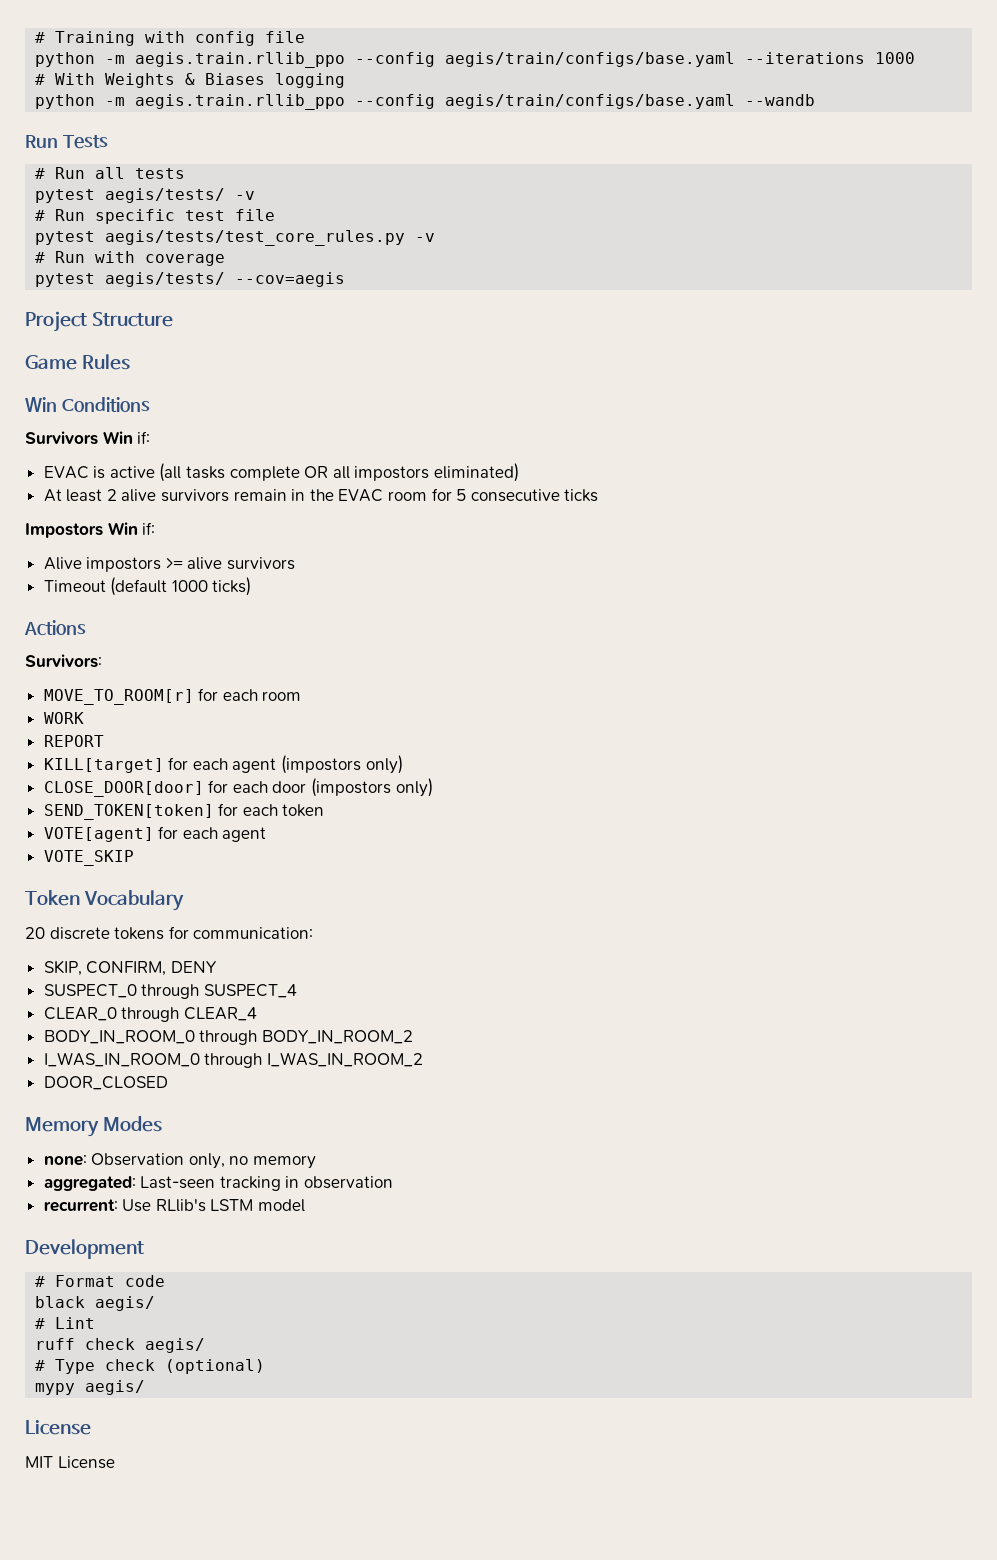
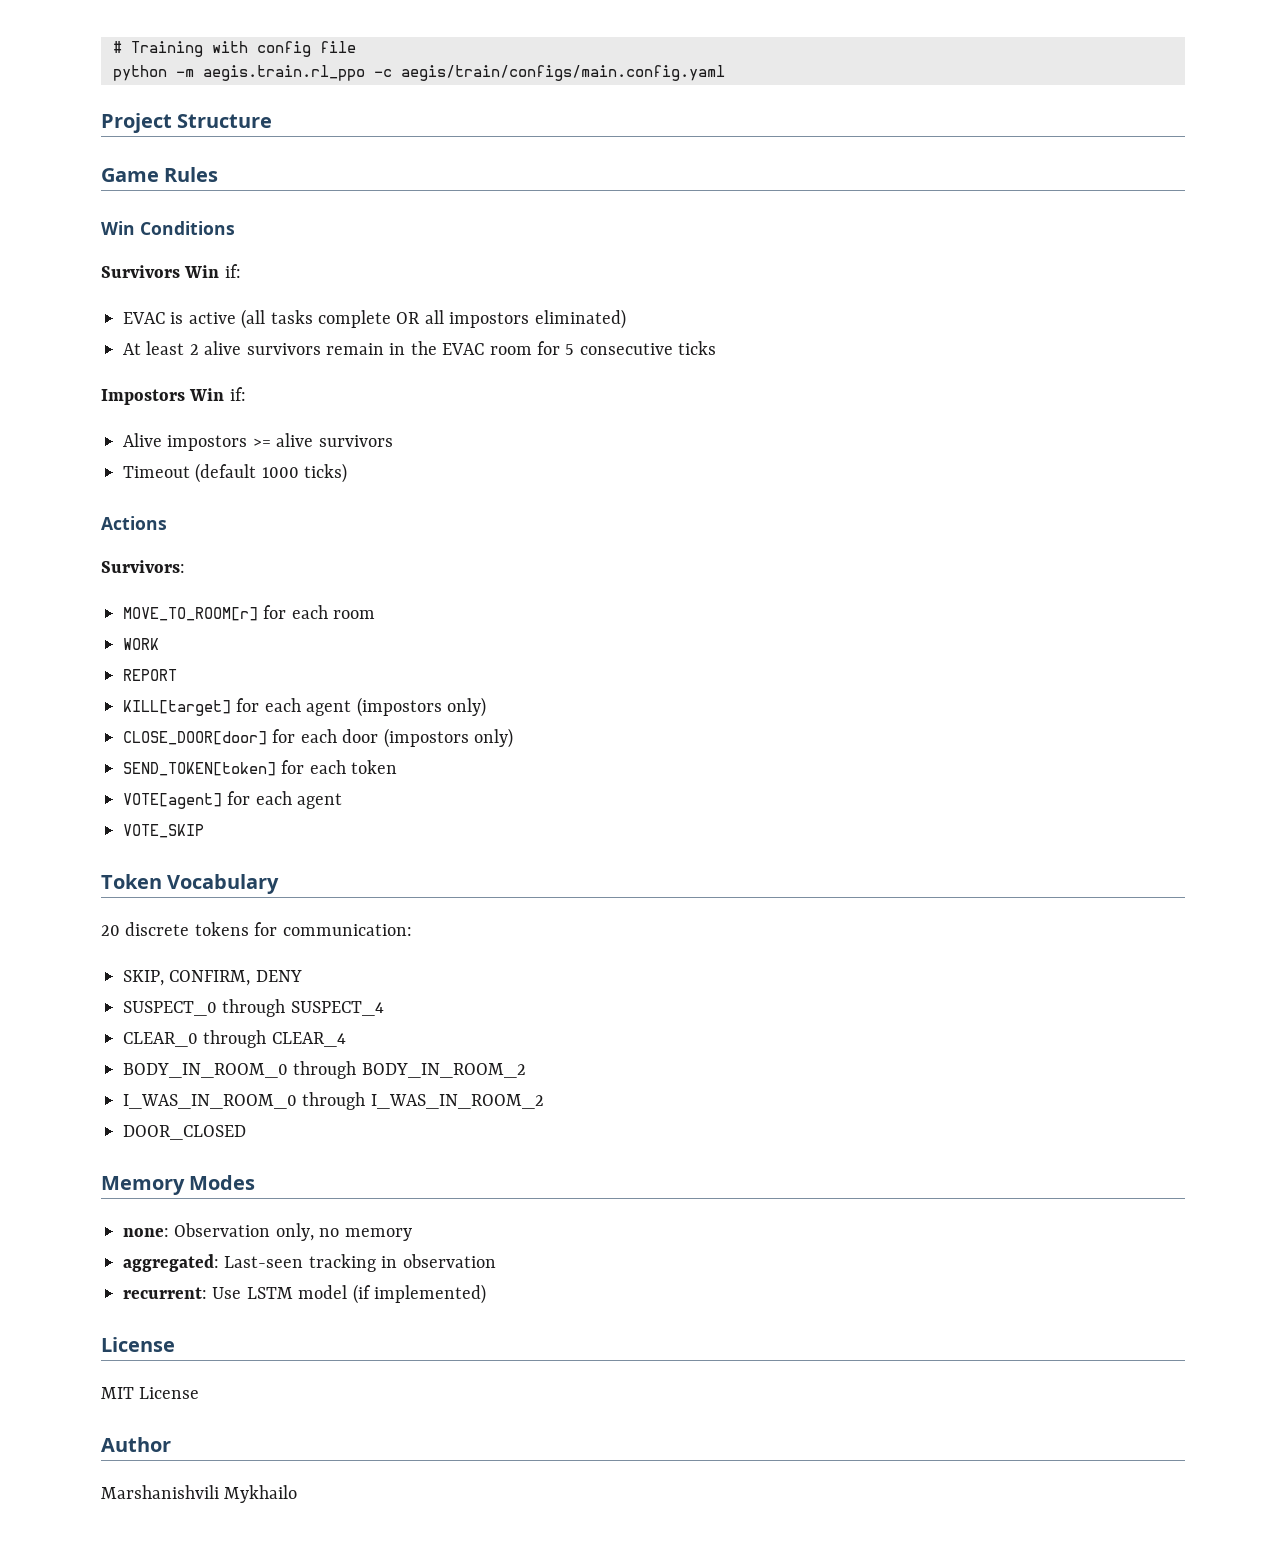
- python -m aegis.train.rllib_ppo --config aegis/train/configs/base.yaml --iterations 1000
- # With Weights & Biases logging
- python -m aegis.train.rllib_ppo --config aegis/train/configs/base.yaml --wandb
- Run Tests
- # Run all tests
- pytest aegis/tests/ -v
- # Run specific test file
- pytest aegis/tests/test_core_rules.py -v
- # Run with coverage
- pytest aegis/tests/ --cov=aegis
+ python -m aegis.train.rl_ppo -c aegis/train/configs/main.config.yaml
- recurrent: Use RLlib's LSTM model
- Development
- # Format code
- black aegis/
- # Lint
- ruff check aegis/
- # Type check (optional)
- mypy aegis/
+ recurrent: Use LSTM model (if implemented)
+ Author
+ Marshanishvili Mykhailo

